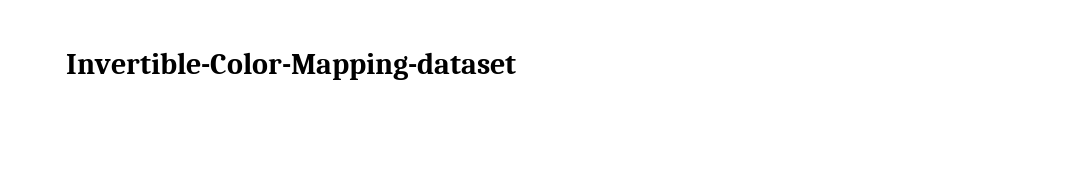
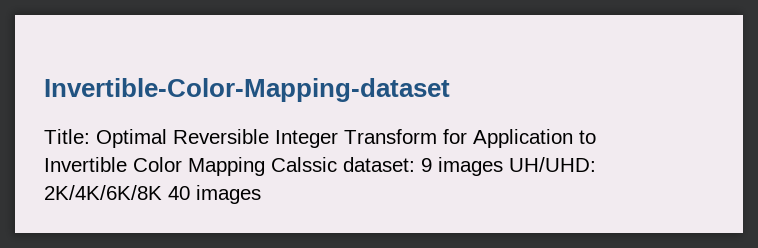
+ Title: Optimal Reversible Integer Transform for Application to Invertible Color Mapping Calssic dataset: 9 images UH/UHD: 2K/4K/6K/8K 40 images

